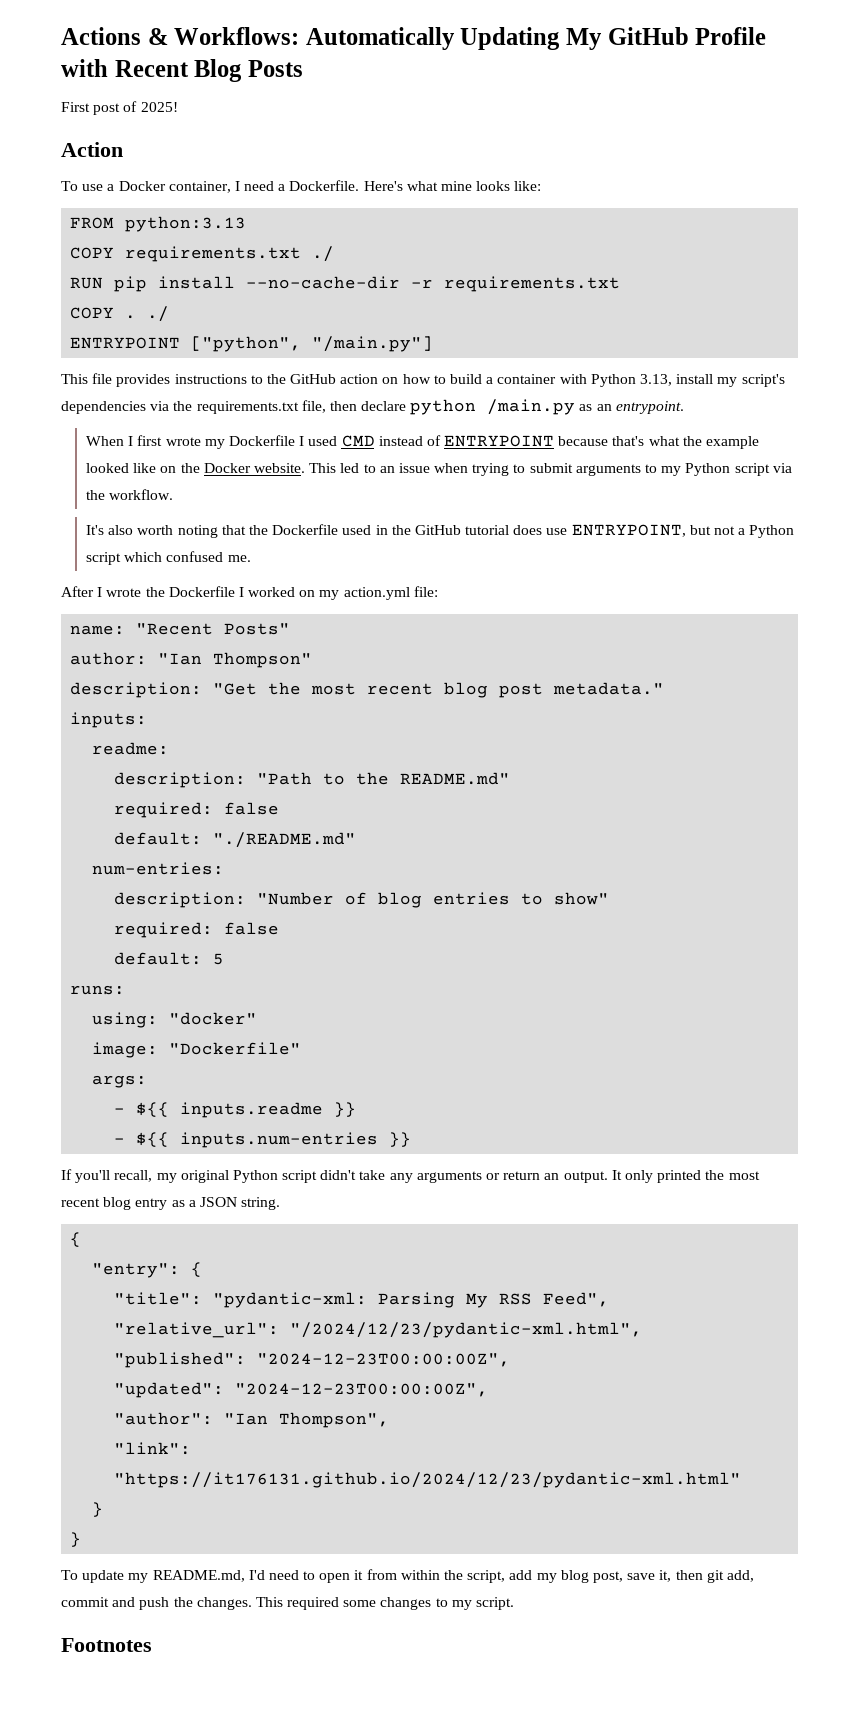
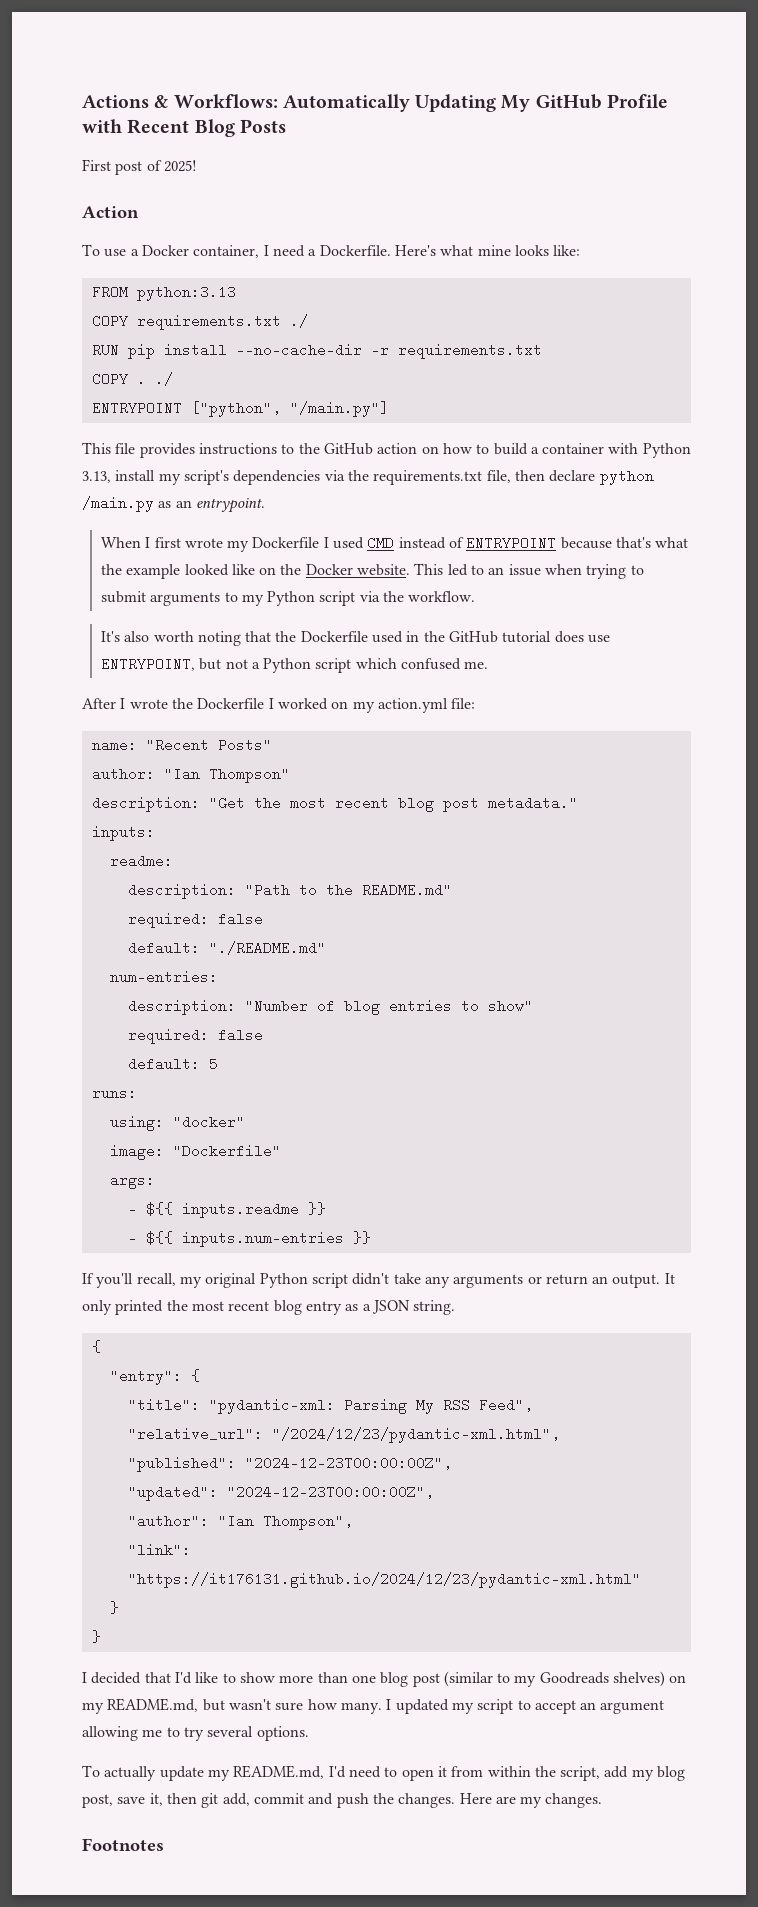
- To update my README.md, I'd need to open it from within the script, add my blog post, save it, then git add, commit and push the changes.
+ I decided that I'd like to show more than one blog post (similar to my Goodreads shelves) on my README.md, but wasn't sure how many. I updated my script to accept an argument allowing me to try several options.
+ To actually update my README.md, I'd need to open it from within the script, add my blog post, save it, then git add, commit and push the changes.
- This required some changes to my script.
+ Here are my changes.

